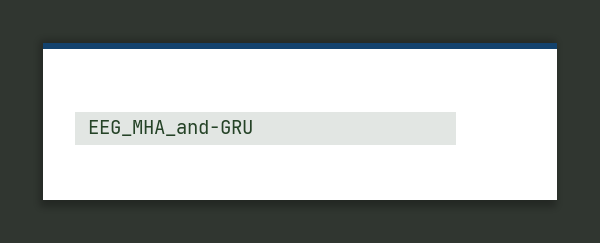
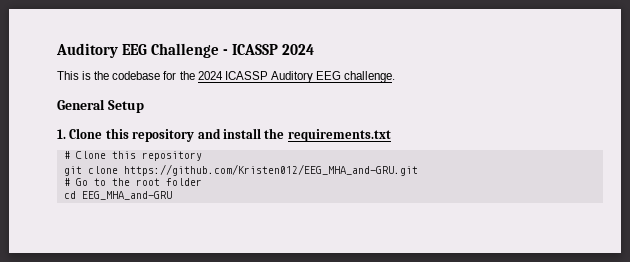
- EEG_MHA_and-GRU
+ Auditory EEG Challenge - ICASSP 2024
+ This is the codebase for the 2024 ICASSP Auditory EEG challenge.
+ General Setup
+ 1. Clone this repository and install the requirements.txt
+ # Clone this repository
+ git clone https://github.com/Kristen012/EEG_MHA_and-GRU.git
+ # Go to the root folder
+ cd EEG_MHA_and-GRU

